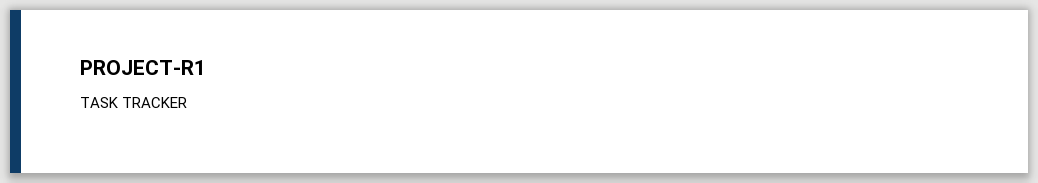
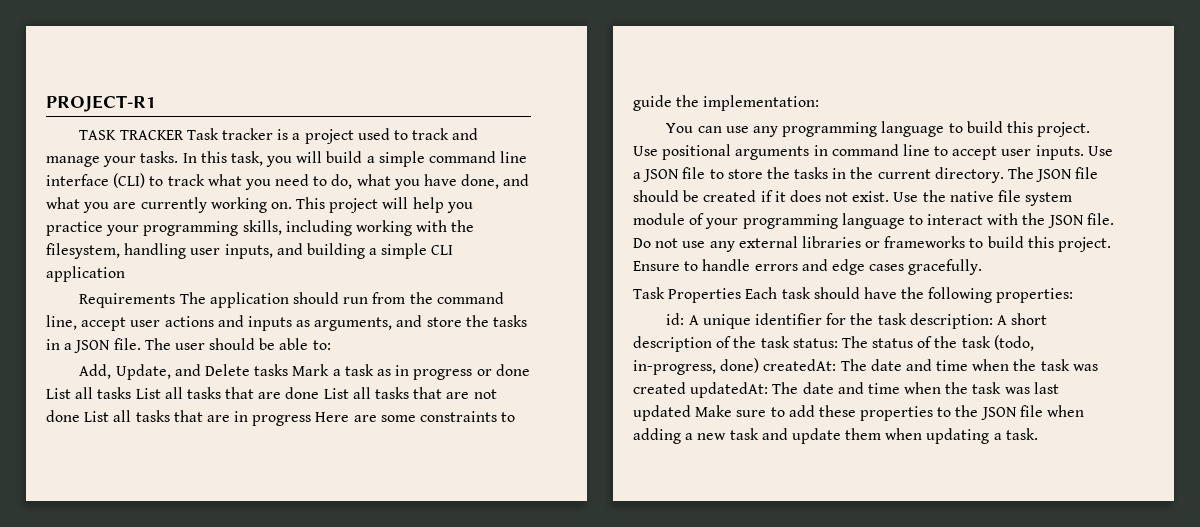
- TASK TRACKER
+ TASK TRACKER Task tracker is a project used to track and manage your tasks. In this task, you will build a simple command line interface (CLI) to track what you need to do, what you have done, and what you are currently working on. This project will help you practice your programming skills, including working with the filesystem, handling user inputs, and building a simple CLI application
+ Requirements The application should run from the command line, accept user actions and inputs as arguments, and store the tasks in a JSON file. The user should be able to:
+ Add, Update, and Delete tasks Mark a task as in progress or done List all tasks List all tasks that are done List all tasks that are not done List all tasks that are in progress Here are some constraints to guide the implementation:
+ You can use any programming language to build this project. Use positional arguments in command line to accept user inputs. Use a JSON file to store the tasks in the current directory. The JSON file should be created if it does not exist. Use the native file system module of your programming language to interact with the JSON file. Do not use any external libraries or frameworks to build this project. Ensure to handle errors and edge cases gracefully.
+ Task Properties Each task should have the following properties:
+ id: A unique identifier for the task description: A short description of the task status: The status of the task (todo, in-progress, done) createdAt: The date and time when the task was created updatedAt: The date and time when the task was last updated Make sure to add these properties to the JSON file when adding a new task and update them when updating a task.

